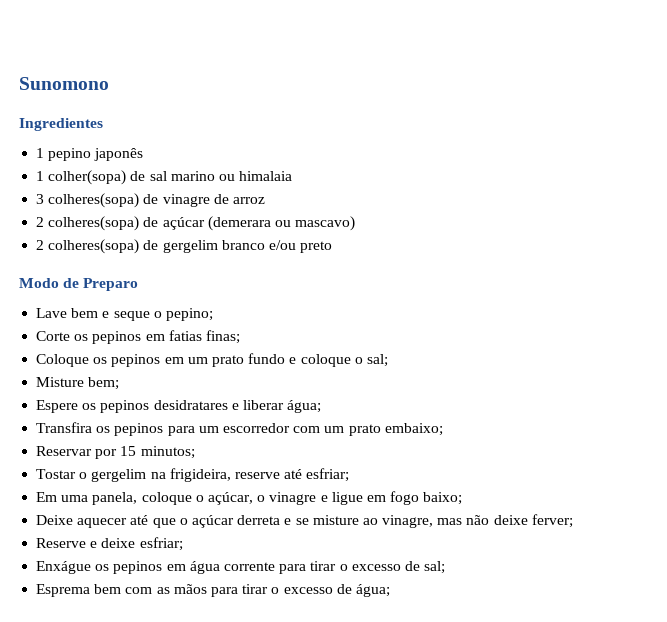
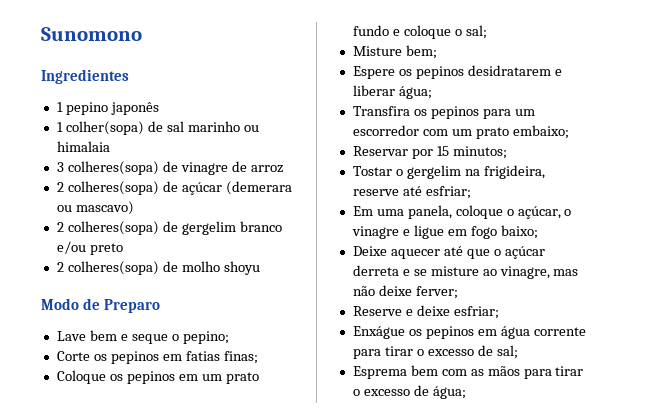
- 1 colher(sopa) de sal marino ou himalaia
+ 1 colher(sopa) de sal marinho ou himalaia
+ 2 colheres(sopa) de molho shoyu
- Espere os pepinos desidratares e liberar água;
+ Espere os pepinos desidratarem e liberar água;

